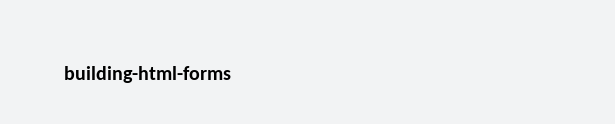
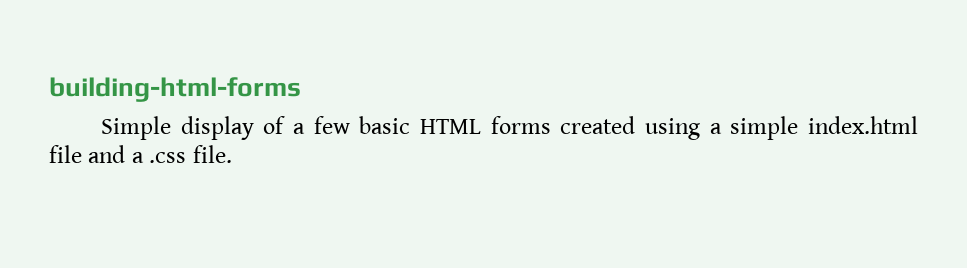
+ Simple display of a few basic HTML forms created using a simple index.html file and a .css file.

